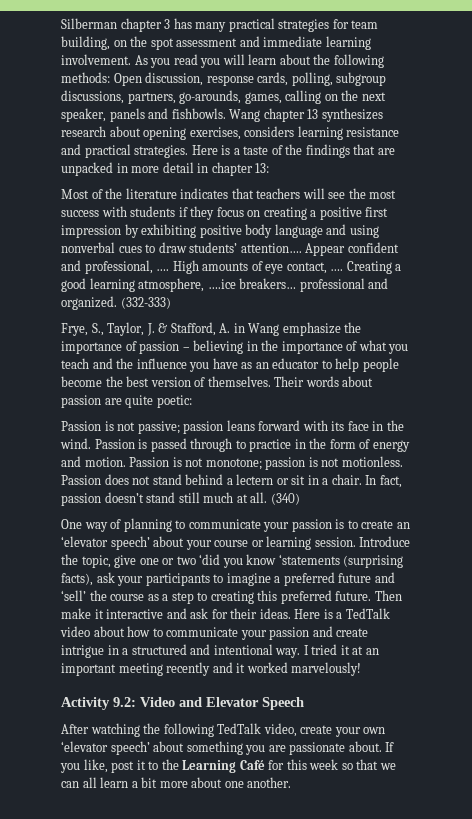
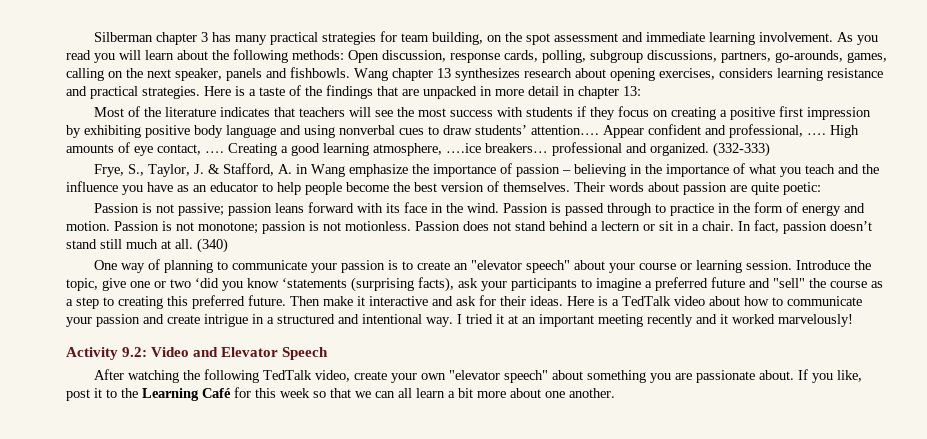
- One way of planning to communicate your passion is to create an ‘elevator speech’ about your course or learning session.
+ One way of planning to communicate your passion is to create an "elevator speech" about your course or learning session.
- Introduce the topic, give one or two ‘did you know ‘statements (surprising facts), ask your participants to imagine a preferred future and ‘sell’ the course as a step to creating this preferred future.
+ Introduce the topic, give one or two ‘did you know ‘statements (surprising facts), ask your participants to imagine a preferred future and "sell" the course as a step to creating this preferred future.
- After watching the following TedTalk video, create your own ‘elevator speech’ about something you are passionate about.
+ After watching the following TedTalk video, create your own "elevator speech" about something you are passionate about.

